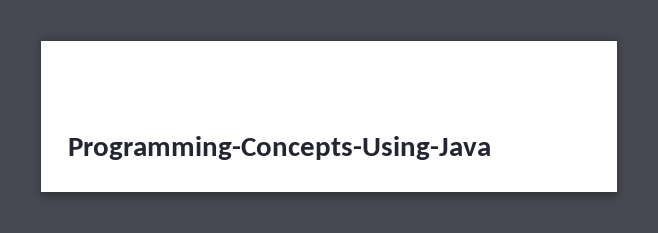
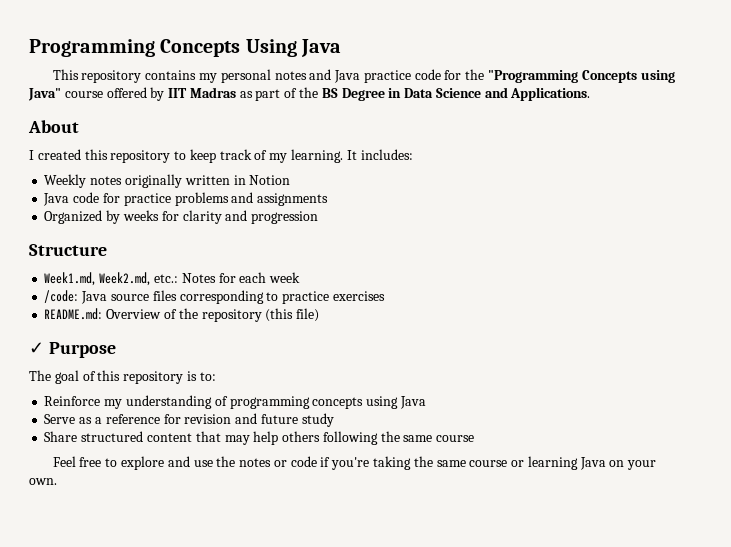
- Programming-Concepts-Using-Java
+ Programming Concepts Using Java
+ This repository contains my personal notes and Java practice code for the "Programming Concepts using Java" course offered by IIT Madras as part of the BS Degree in Data Science and Applications.
+ About
+ I created this repository to keep track of my learning. It includes:
+ Weekly notes originally written in Notion
+ Java code for practice problems and assignments
+ Organized by weeks for clarity and progression
+ Structure
+ Week1.md, Week2.md, etc.: Notes for each week
+ /code: Java source files corresponding to practice exercises
+ README.md: Overview of the repository (this file)
+ ✓ Purpose
+ The goal of this repository is to:
+ Reinforce my understanding of programming concepts using Java
+ Serve as a reference for revision and future study
+ Share structured content that may help others following the same course
+ Feel free to explore and use the notes or code if you're taking the same course or learning Java on your own.

